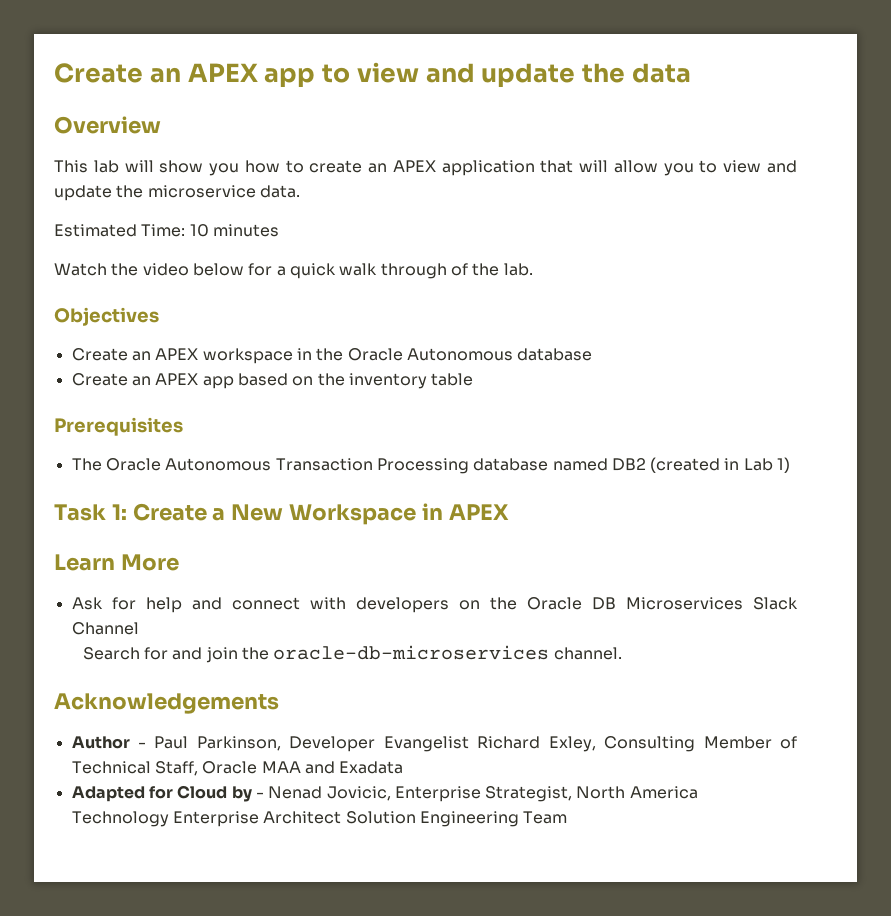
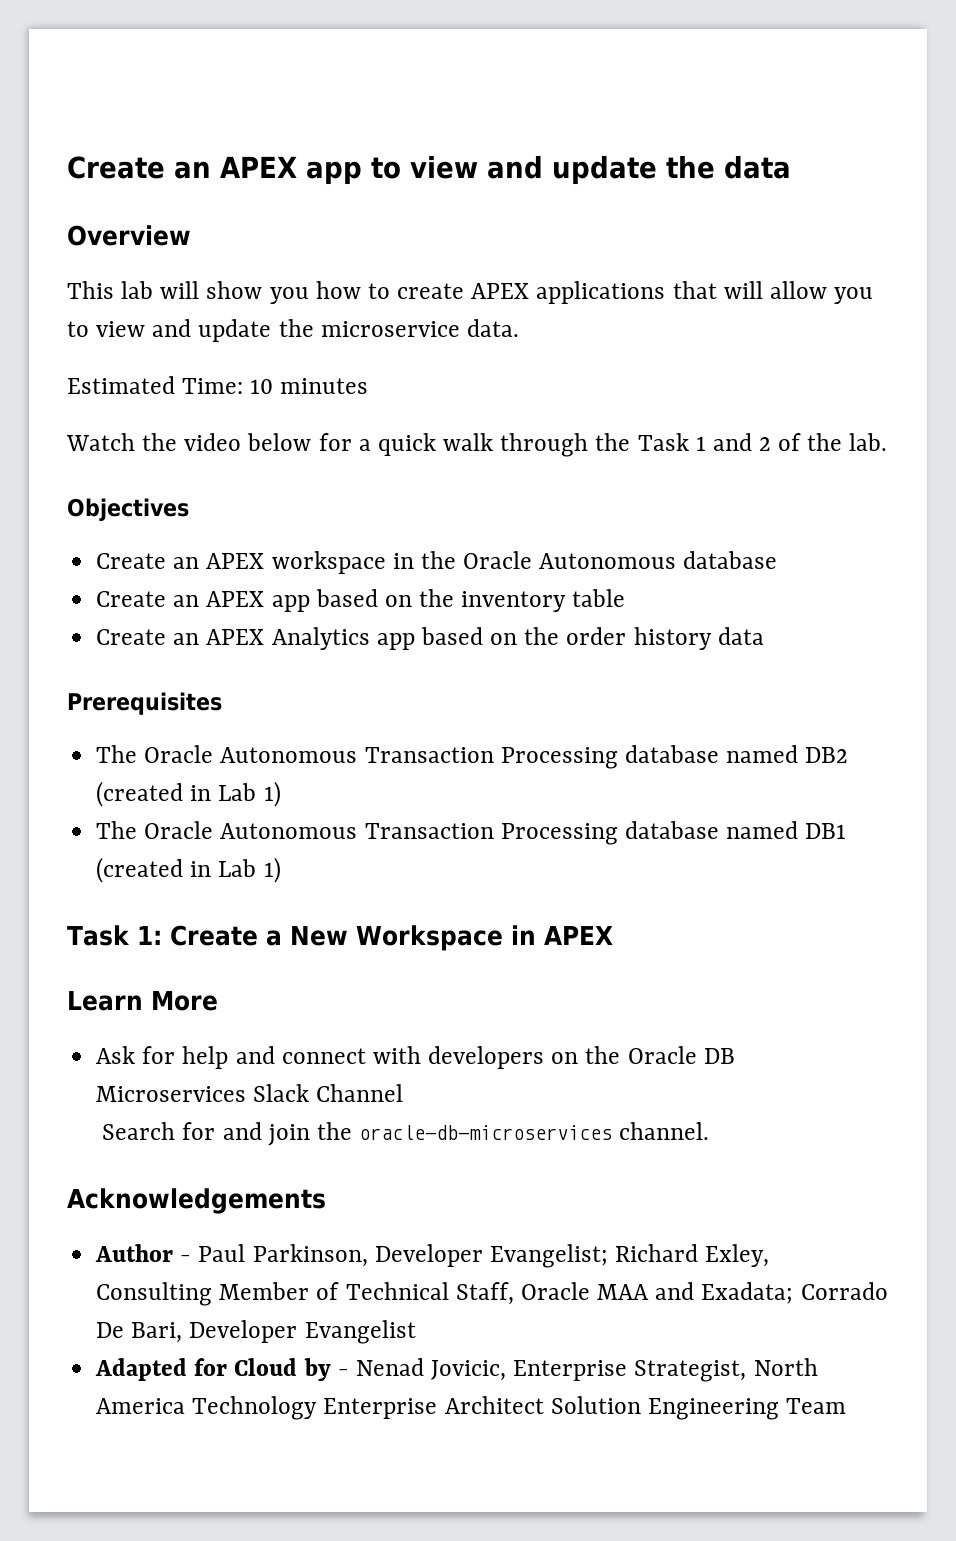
- This lab will show you how to create an APEX application that will allow you to view and update the microservice data.
+ This lab will show you how to create APEX applications that will allow you to view and update the microservice data.
- Watch the video below for a quick walk through of the lab.
+ Watch the video below for a quick walk through the Task 1 and 2 of the lab.
+ Create an APEX Analytics app based on the order history data
+ The Oracle Autonomous Transaction Processing database named DB1 (created in Lab 1)
- Author - Paul Parkinson, Developer Evangelist Richard Exley, Consulting Member of Technical Staff, Oracle MAA and Exadata
+ Author - Paul Parkinson, Developer Evangelist; Richard Exley, Consulting Member of Technical Staff, Oracle MAA and Exadata; Corrado De Bari, Developer Evangelist

